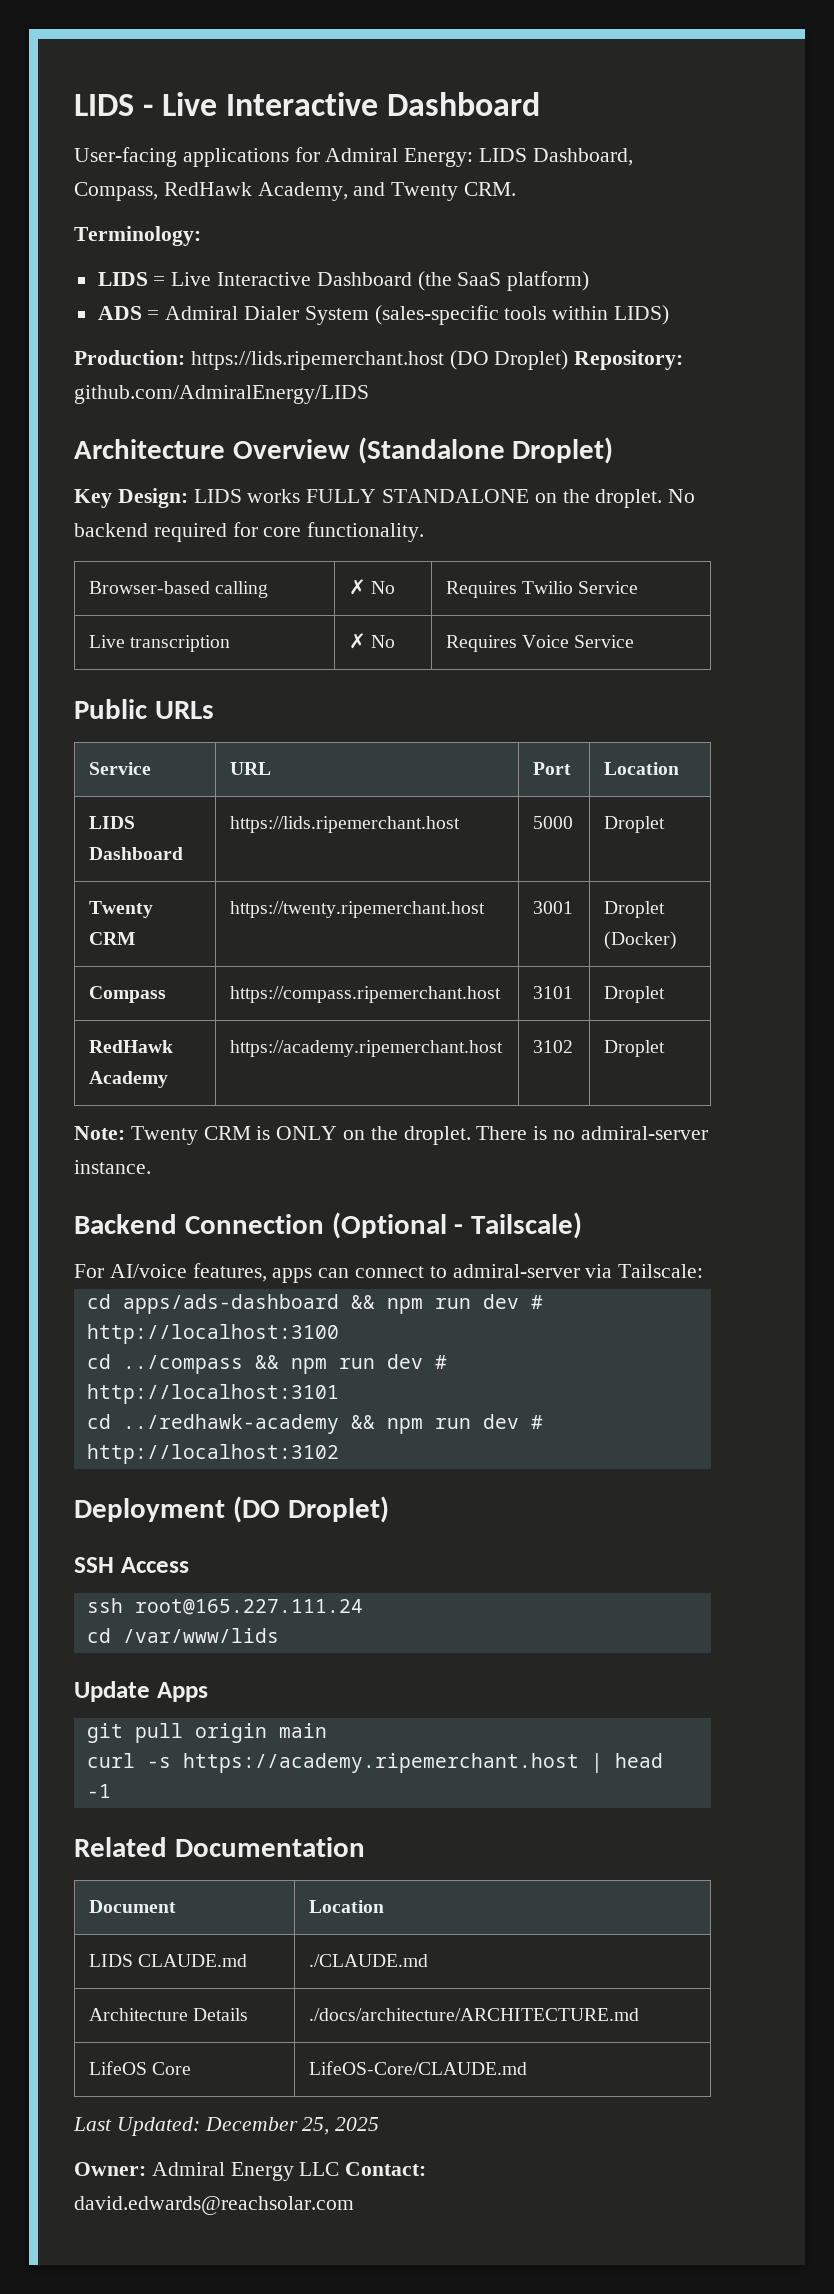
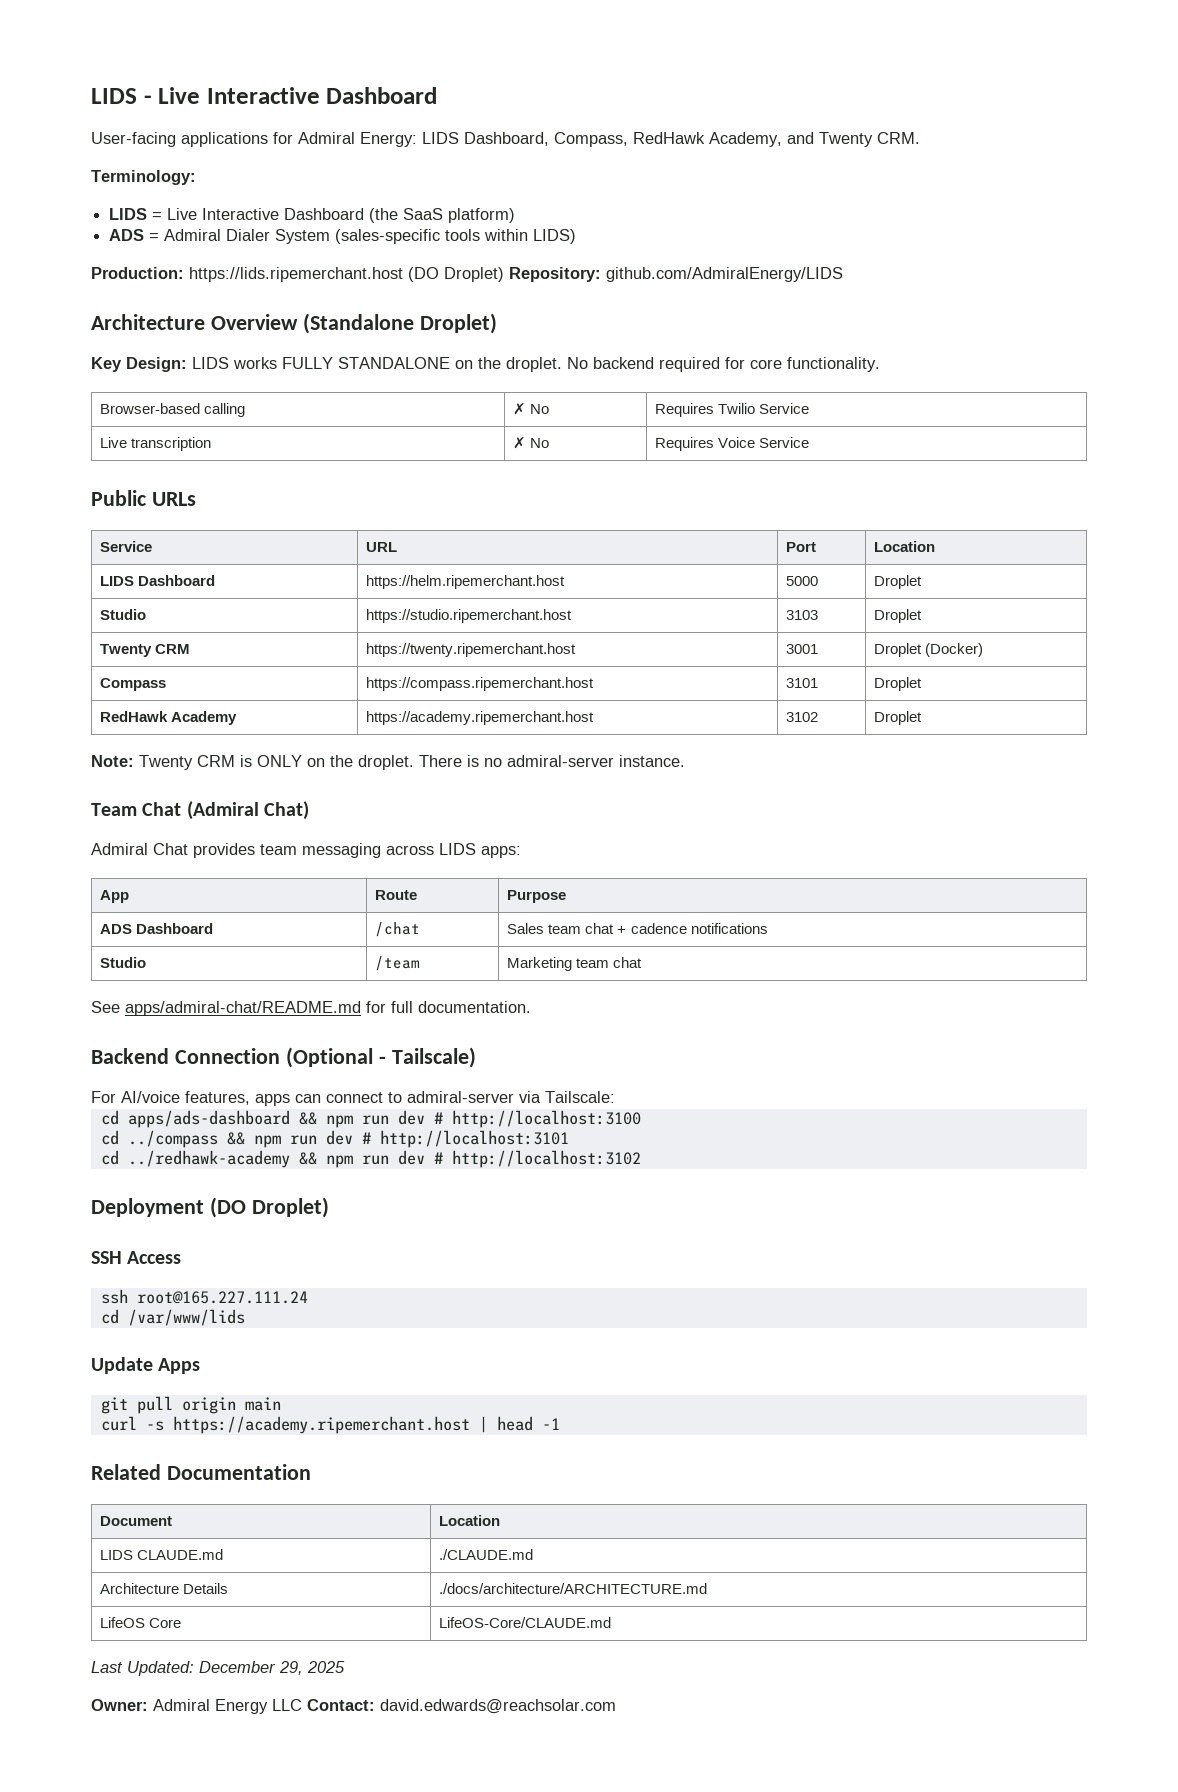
- LIDS Dashboard | https://lids.ripemerchant.host | 5000 | Droplet
+ LIDS Dashboard | https://helm.ripemerchant.host | 5000 | Droplet
+ Studio | https://studio.ripemerchant.host | 3103 | Droplet
+ Team Chat (Admiral Chat)
+ Admiral Chat provides team messaging across LIDS apps:
+ App | Route | Purpose
+ ADS Dashboard | /chat | Sales team chat + cadence notifications
+ Studio | /team | Marketing team chat
+ See apps/admiral-chat/README.md for full documentation.
- Last Updated: December 25, 2025
+ Last Updated: December 29, 2025

